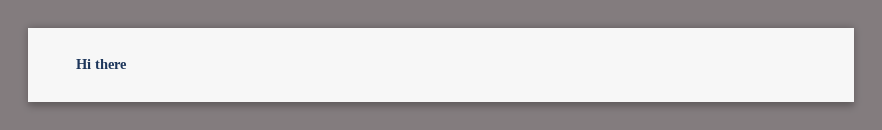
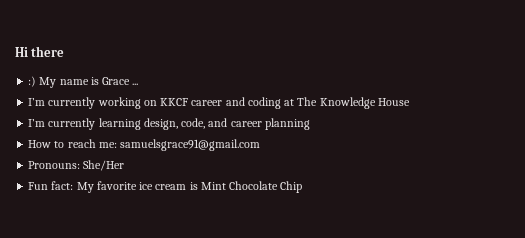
+ :) My name is Grace ...
+ I’m currently working on KKCF career and coding at The Knowledge House
+ I’m currently learning design, code, and career planning
+ How to reach me: samuelsgrace91@gmail.com
+ Pronouns: She/Her
+ Fun fact: My favorite ice cream is Mint Chocolate Chip

